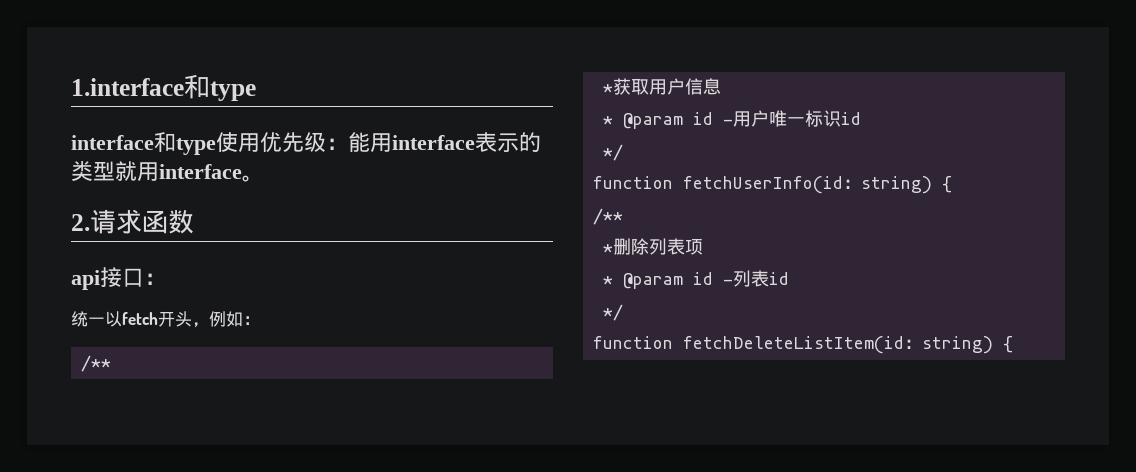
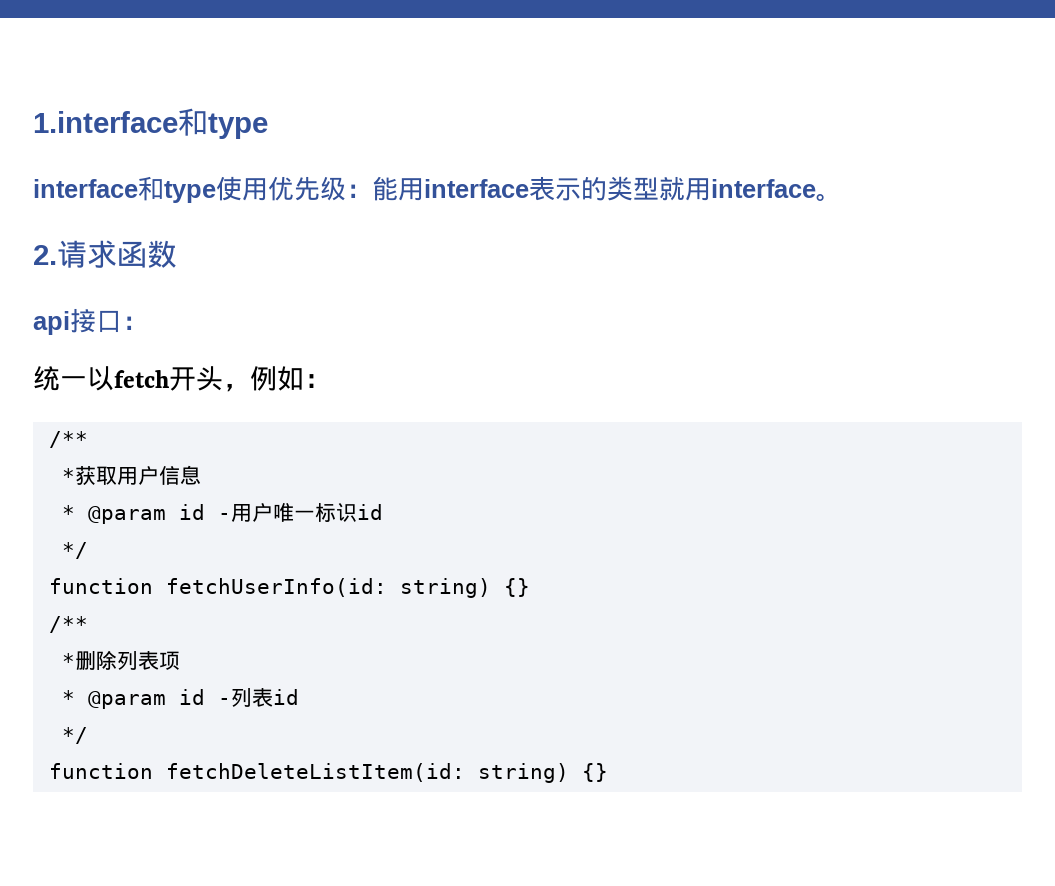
- function fetchUserInfo(id：string) {
+ function fetchUserInfo(id: string) {}
- function fetchDeleteListItem(id：string) {
+ function fetchDeleteListItem(id: string) {}

